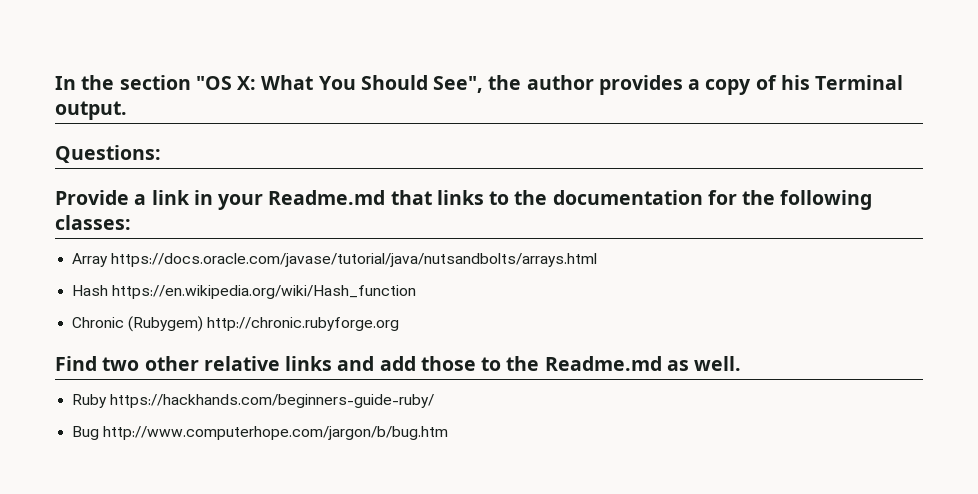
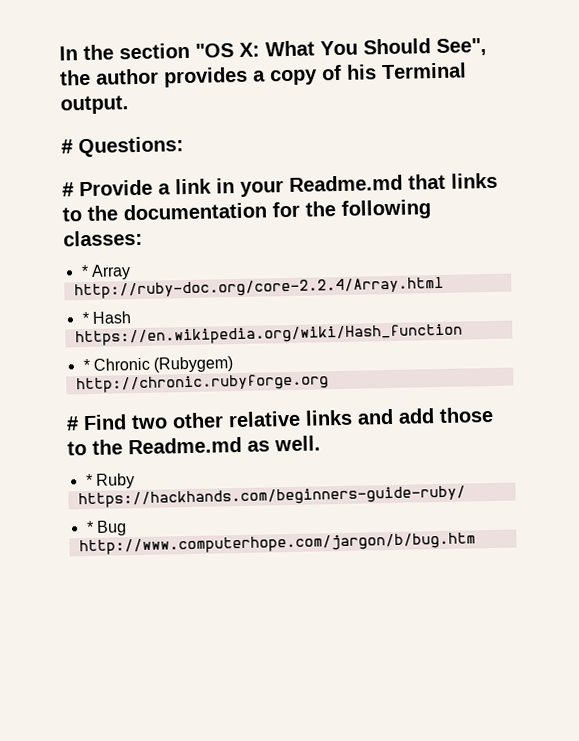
- Questions:
+ # Questions:
- Provide a link in your Readme.md that links to the documentation for the following classes:
+ # Provide a link in your Readme.md that links to the documentation for the following classes:
- Array https://docs.oracle.com/javase/tutorial/java/nutsandbolts/arrays.html
- Hash https://en.wikipedia.org/wiki/Hash_function
+ * Array
+ http://ruby-doc.org/core-2.2.4/Array.html
+ * Hash
+ https://en.wikipedia.org/wiki/Hash_function
- Chronic (Rubygem) http://chronic.rubyforge.org
+ * Chronic (Rubygem)
+ http://chronic.rubyforge.org
- Find two other relative links and add those to the Readme.md as well.
+ # Find two other relative links and add those to the Readme.md as well.
- Ruby https://hackhands.com/beginners-guide-ruby/
+ * Ruby
+ https://hackhands.com/beginners-guide-ruby/
- Bug http://www.computerhope.com/jargon/b/bug.htm
+ * Bug
+ http://www.computerhope.com/jargon/b/bug.htm

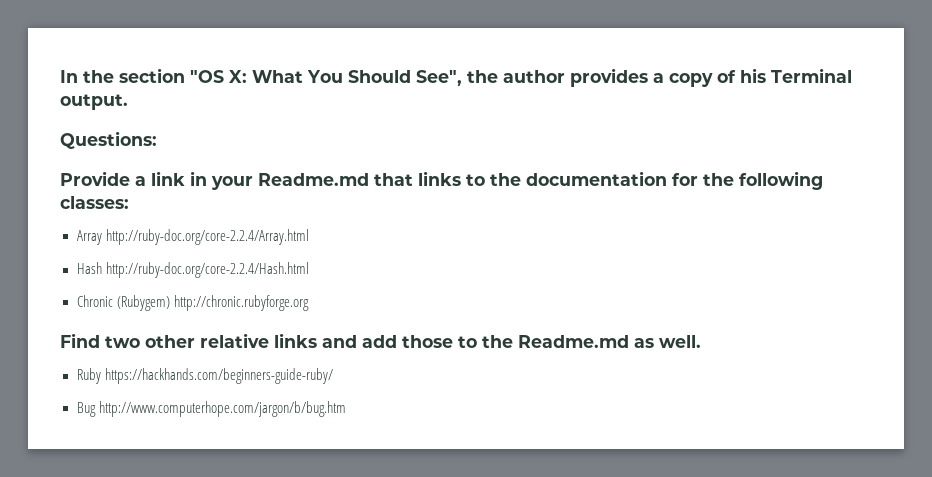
- # Questions:
+ Questions:
- # Provide a link in your Readme.md that links to the documentation for the following classes:
+ Provide a link in your Readme.md that links to the documentation for the following classes:
- * Array
- http://ruby-doc.org/core-2.2.4/Array.html
+ Array http://ruby-doc.org/core-2.2.4/Array.html
- * Hash
- https://en.wikipedia.org/wiki/Hash_function
- * Chronic (Rubygem)
- http://chronic.rubyforge.org
+ Hash http://ruby-doc.org/core-2.2.4/Hash.html
+ Chronic (Rubygem) http://chronic.rubyforge.org
- # Find two other relative links and add those to the Readme.md as well.
+ Find two other relative links and add those to the Readme.md as well.
- * Ruby
- https://hackhands.com/beginners-guide-ruby/
+ Ruby https://hackhands.com/beginners-guide-ruby/
- * Bug
- http://www.computerhope.com/jargon/b/bug.htm
+ Bug http://www.computerhope.com/jargon/b/bug.htm

